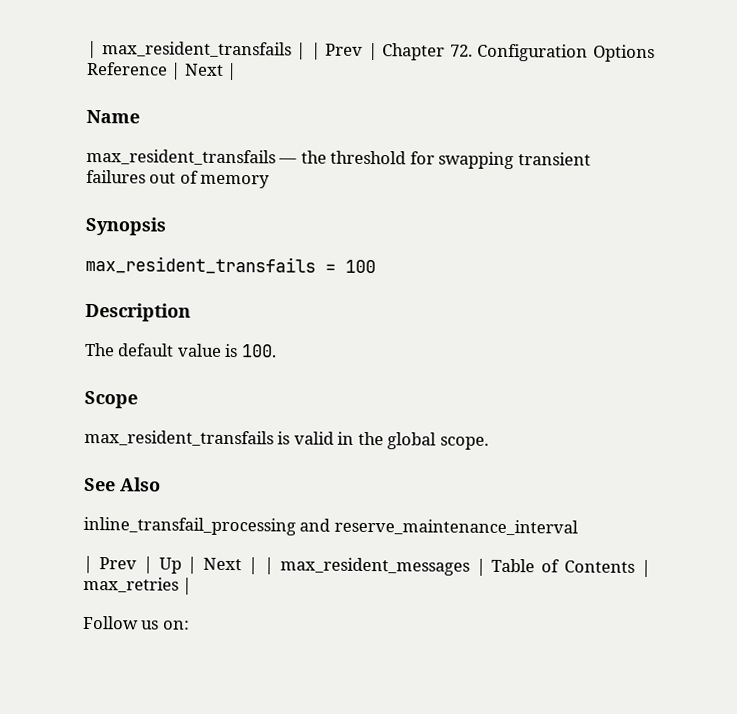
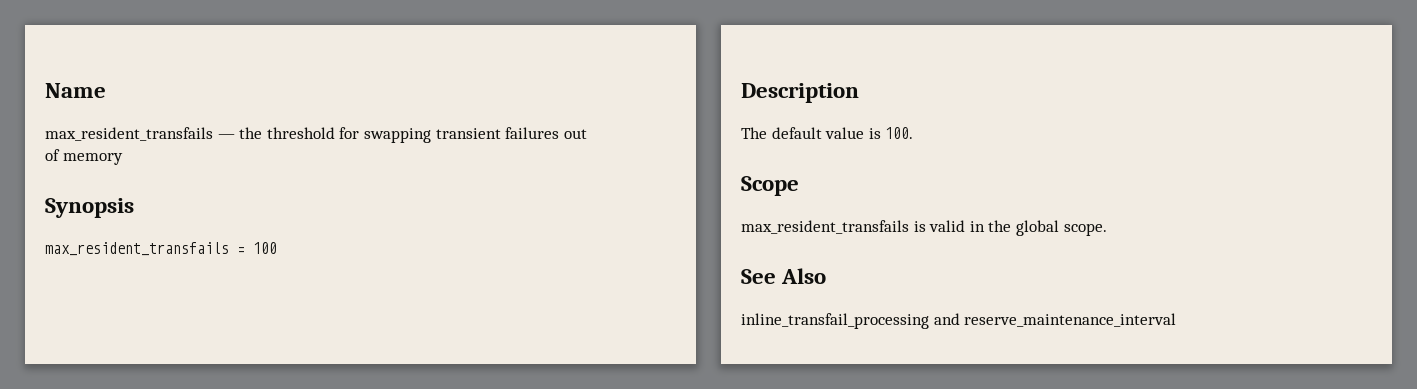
- | max_resident_transfails | | Prev | Chapter 72. Configuration Options Reference | Next |
- | Prev | Up | Next | | max_resident_messages | Table of Contents | max_retries |
- Follow us on:

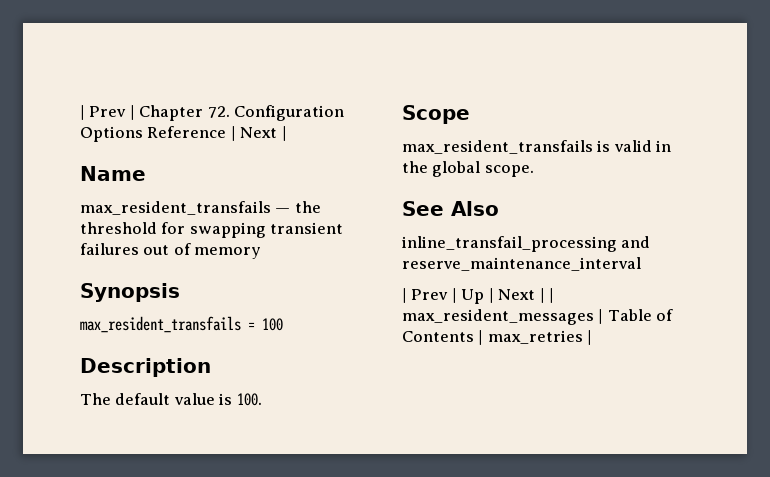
+ | Prev | Chapter 72. Configuration Options Reference | Next |
+ | Prev | Up | Next | | max_resident_messages | Table of Contents | max_retries |

